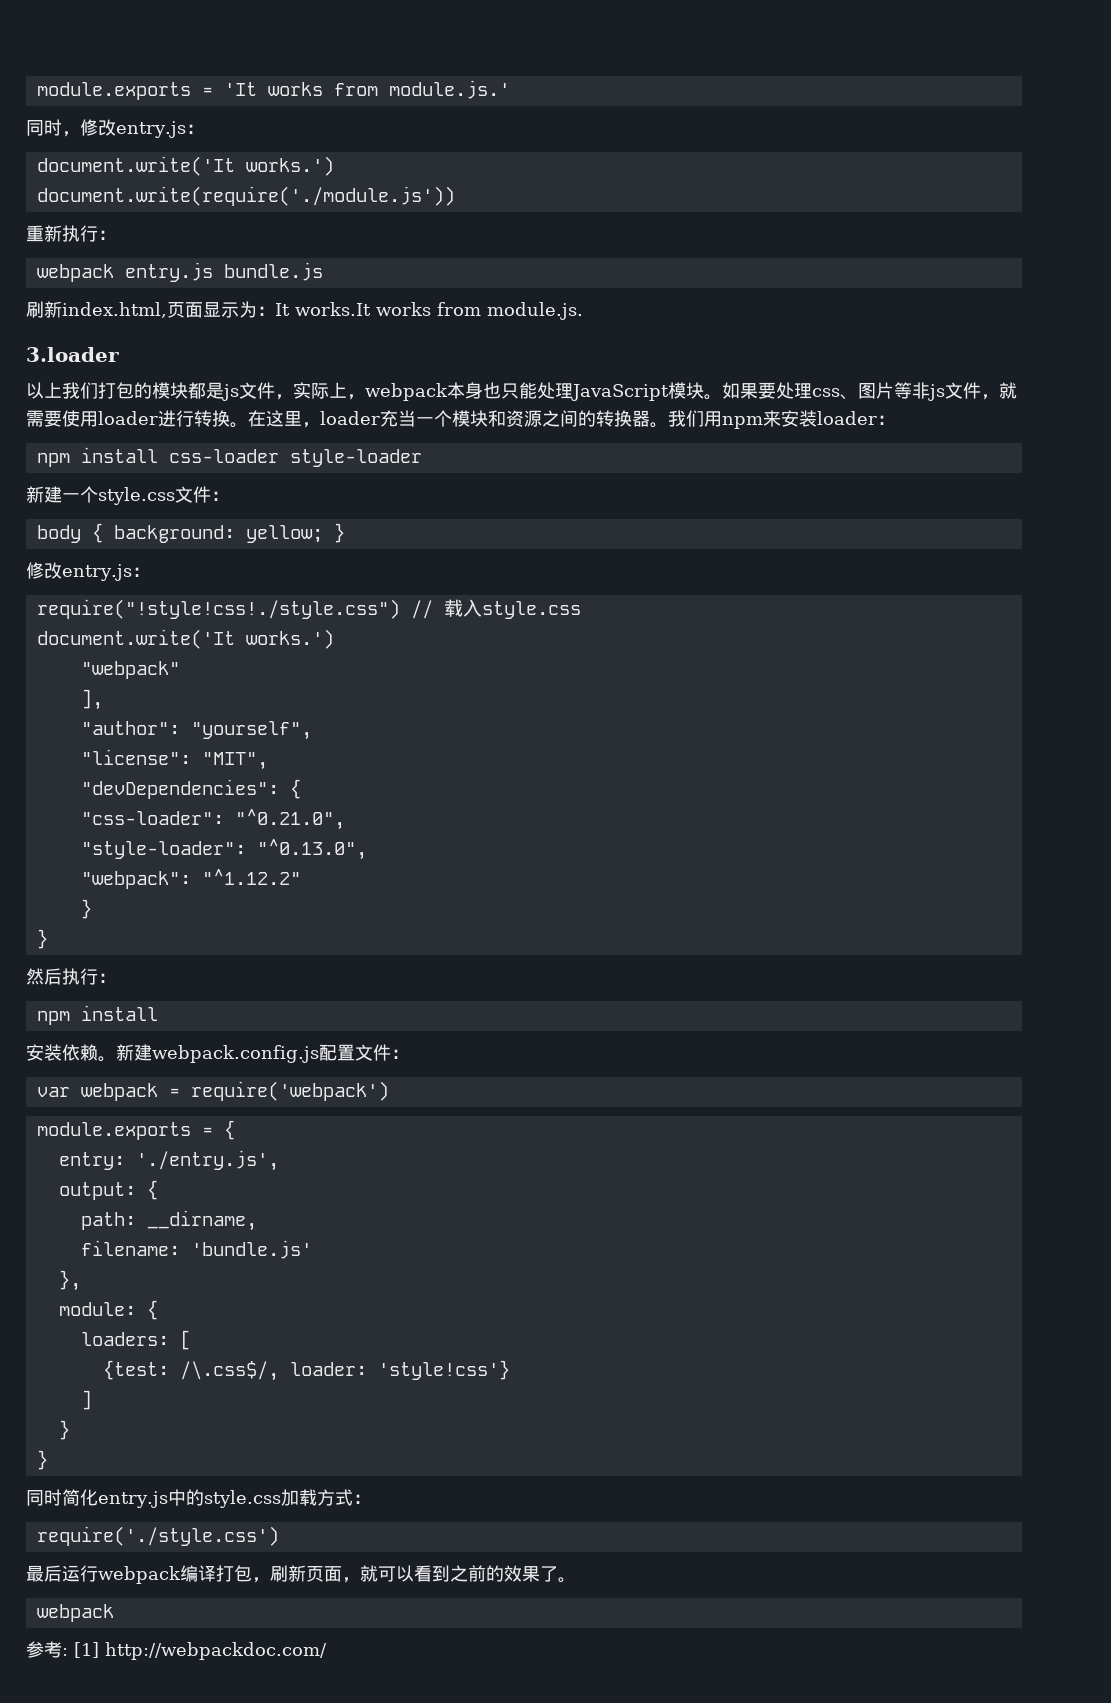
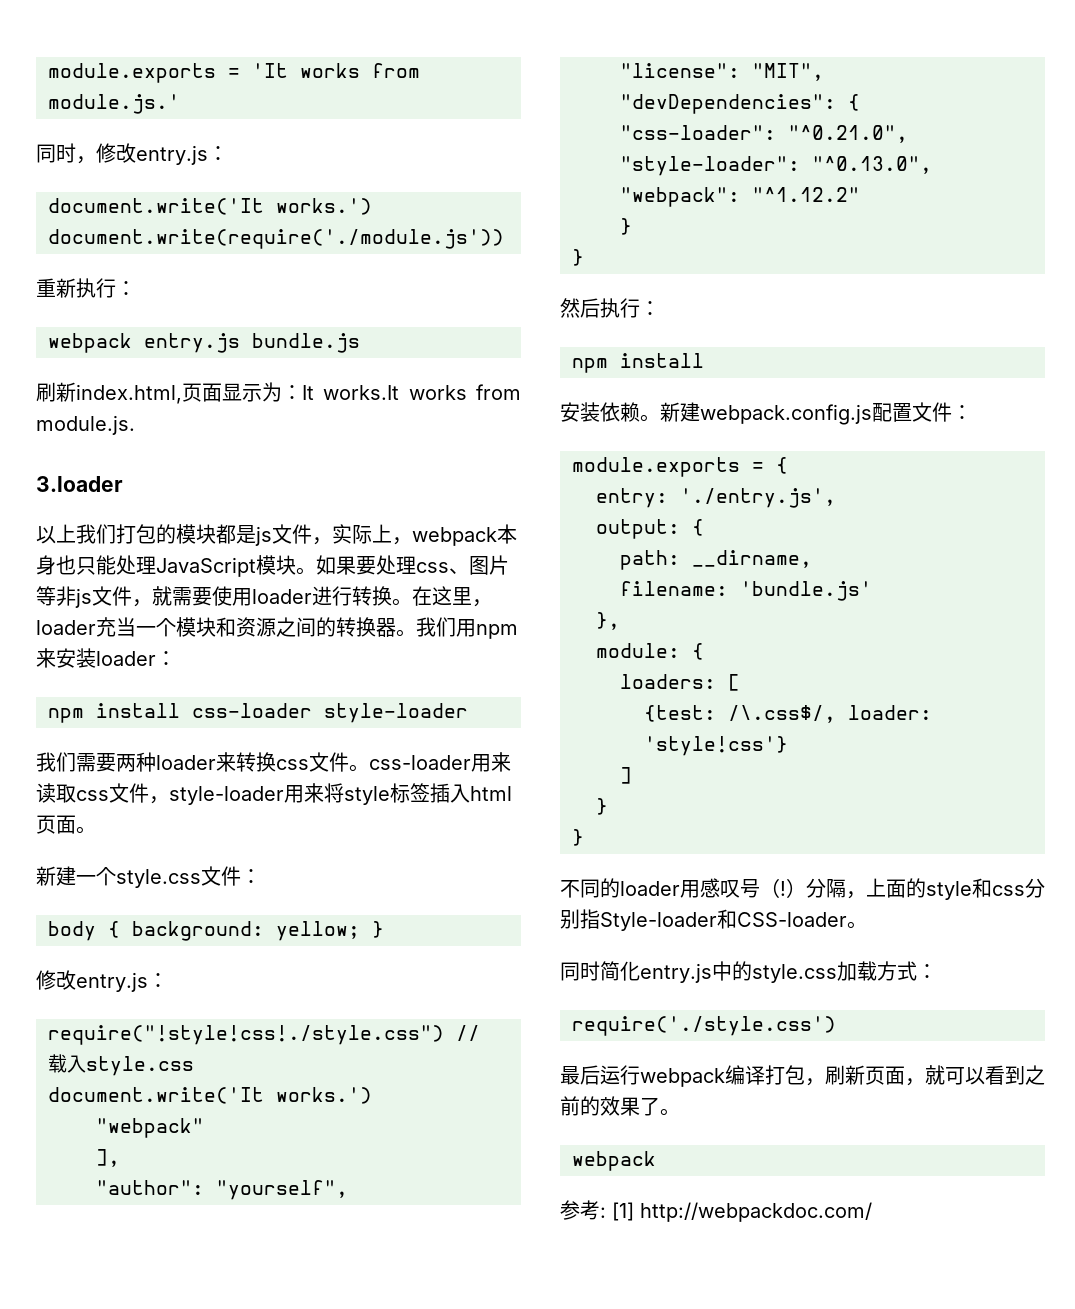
+ 我们需要两种loader来转换css文件。css-loader用来读取css文件，style-loader用来将style标签插入html页面。
- var webpack = require('webpack')
+ 不同的loader用感叹号（!）分隔，上面的style和css分别指Style-loader和CSS-loader。

